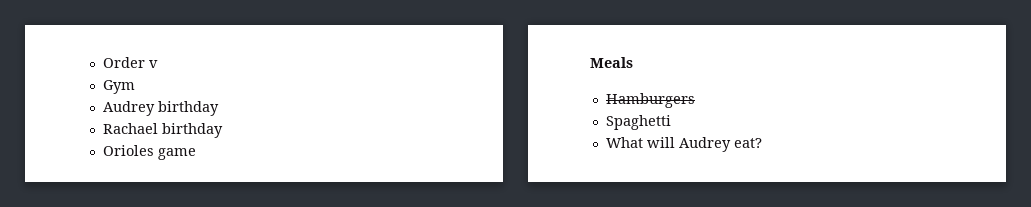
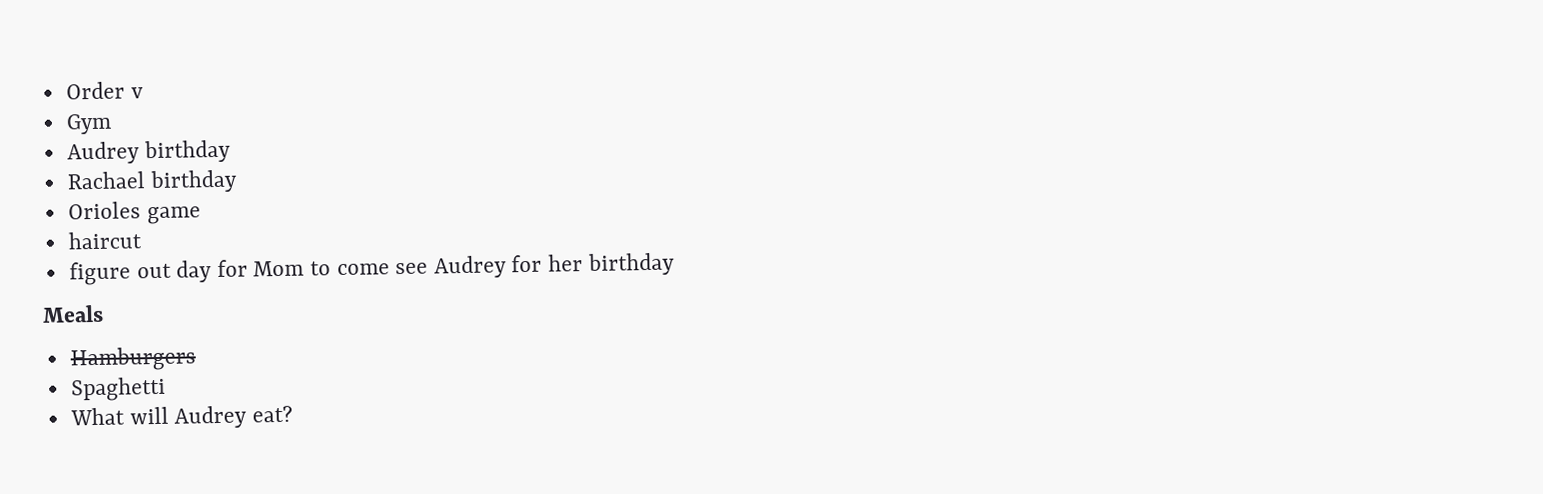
+ haircut
+ figure out day for Mom to come see Audrey for her birthday

